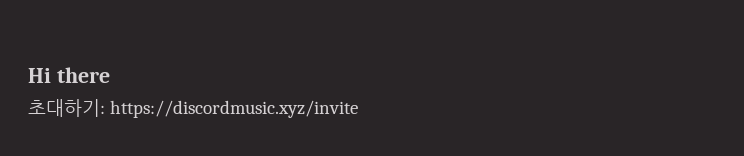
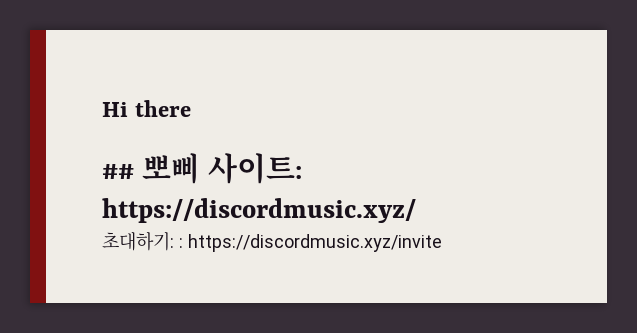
+ ## 뽀삐 사이트: https://discordmusic.xyz/
- 초대하기: https://discordmusic.xyz/invite
+ 초대하기: : https://discordmusic.xyz/invite

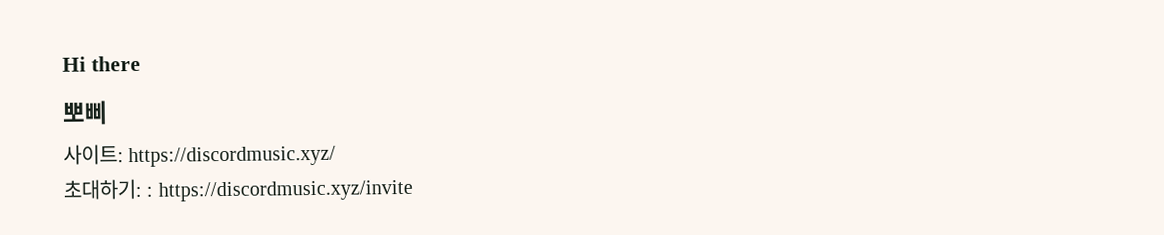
- ## 뽀삐 사이트: https://discordmusic.xyz/
+ 뽀삐
+ 사이트: https://discordmusic.xyz/

